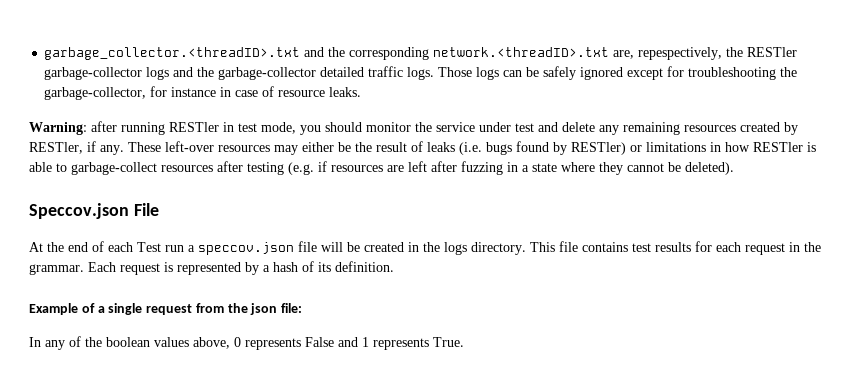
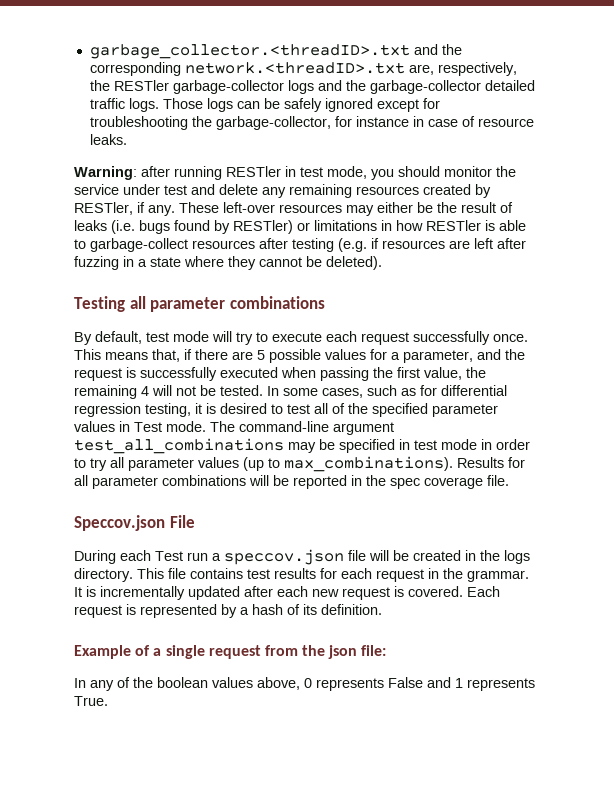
- garbage_collector.<threadID>.txt and the corresponding network.<threadID>.txt are, repespectively, the RESTler garbage-collector logs and the garbage-collector detailed traffic logs.
+ garbage_collector.<threadID>.txt and the corresponding network.<threadID>.txt are, respectively, the RESTler garbage-collector logs and the garbage-collector detailed traffic logs.
+ Testing all parameter combinations
+ By default, test mode will try to execute each request successfully once. This means that, if there are 5 possible values for a parameter, and the request is successfully executed when passing the first value, the remaining 4 will not be tested. In some cases, such as for differential regression testing, it is desired to test all of the specified parameter values in Test mode. The command-line argument test_all_combinations may be specified in test mode in order to try all parameter values (up to max_combinations). Results for all parameter combinations will be reported in the spec coverage file.
  Speccov.json File
- At the end of each Test run a speccov.json file will be created in the logs directory.
+ During each Test run a speccov.json file will be created in the logs directory.
+ It is incrementally updated after each new request is covered.

